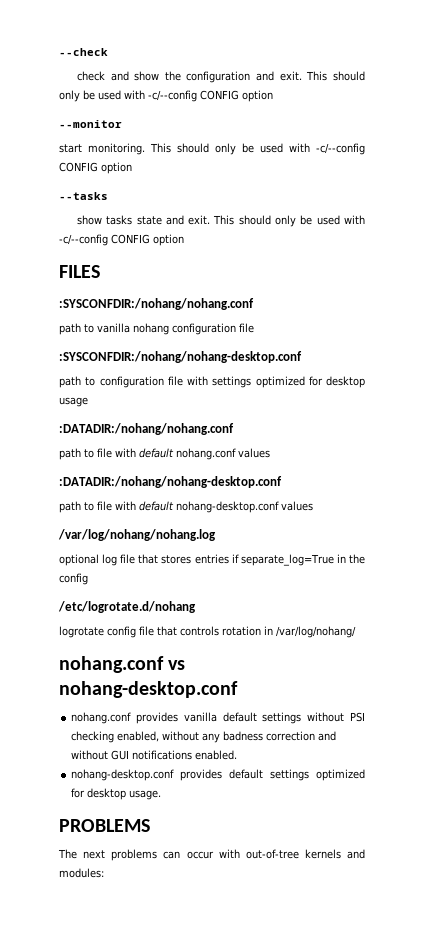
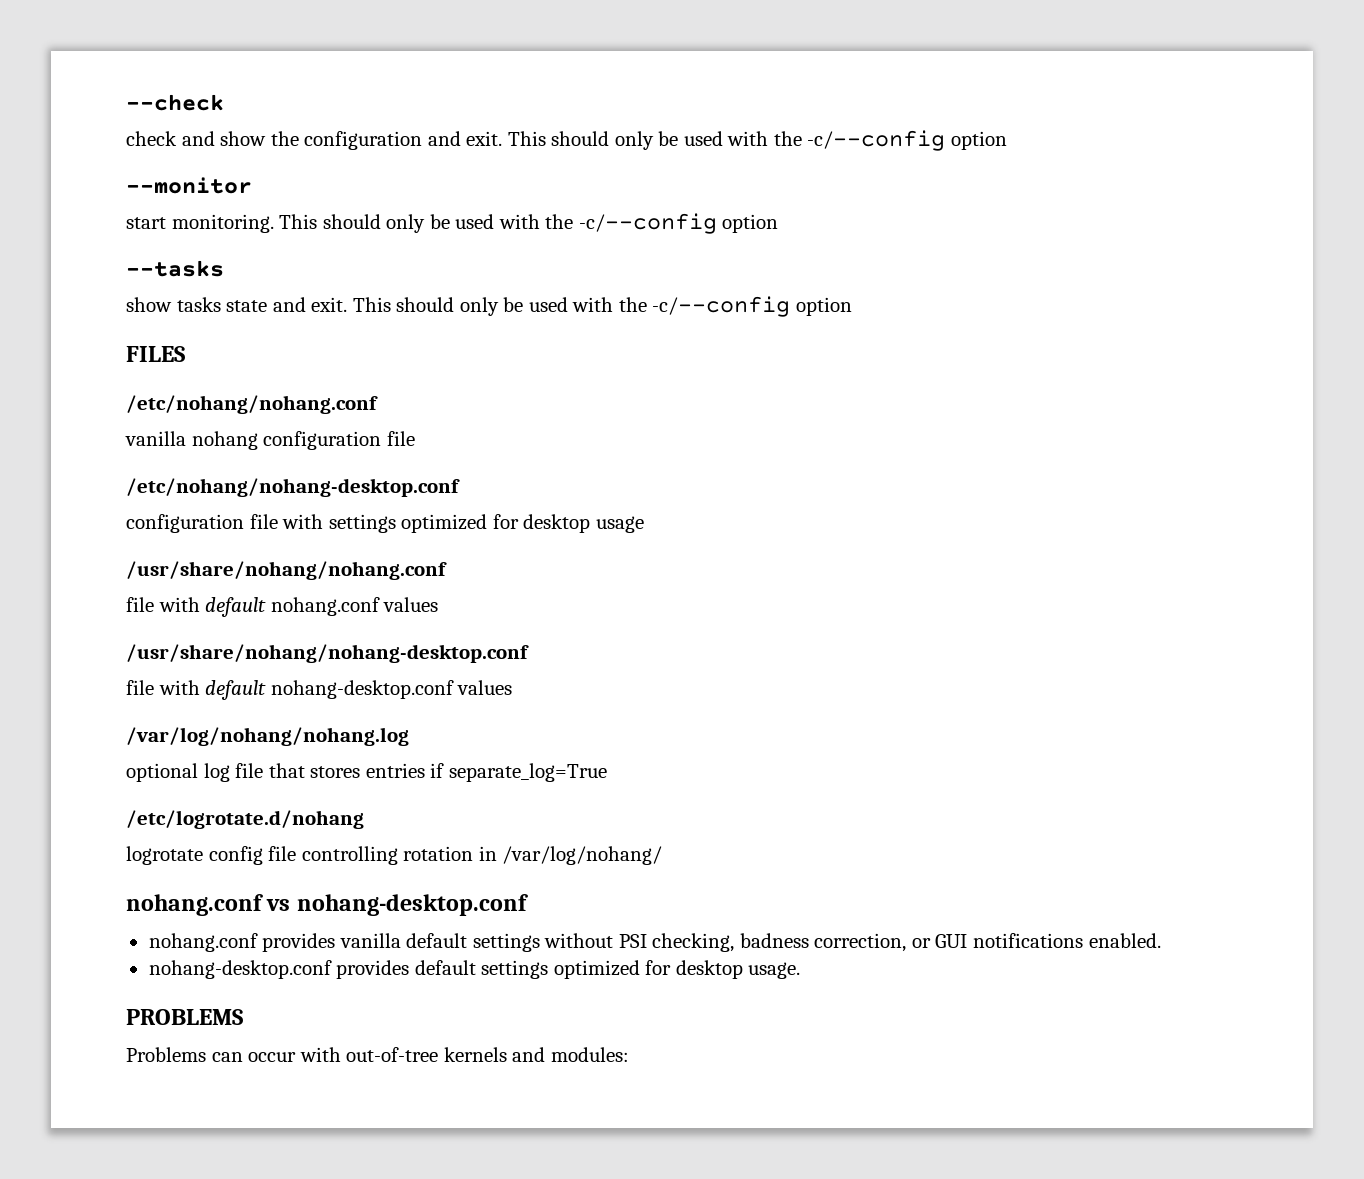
- check and show the configuration and exit. This should only be used with -c/--config CONFIG option
+ check and show the configuration and exit. This should only be used with the -c/--config option
- start monitoring. This should only be used with -c/--config CONFIG option
+ start monitoring. This should only be used with the -c/--config option
- show tasks state and exit. This should only be used with -c/--config CONFIG option
+ show tasks state and exit. This should only be used with the -c/--config option
- :SYSCONFDIR:/nohang/nohang.conf
- path to vanilla nohang configuration file
+ /etc/nohang/nohang.conf
+ vanilla nohang configuration file
- :SYSCONFDIR:/nohang/nohang-desktop.conf
- path to configuration file with settings optimized for desktop usage
+ /etc/nohang/nohang-desktop.conf
+ configuration file with settings optimized for desktop usage
- :DATADIR:/nohang/nohang.conf
- path to file with default nohang.conf values
+ /usr/share/nohang/nohang.conf
+ file with default nohang.conf values
- :DATADIR:/nohang/nohang-desktop.conf
- path to file with default nohang-desktop.conf values
+ /usr/share/nohang/nohang-desktop.conf
+ file with default nohang-desktop.conf values
- optional log file that stores entries if separate_log=True in the config
+ optional log file that stores entries if separate_log=True
- logrotate config file that controls rotation in /var/log/nohang/
+ logrotate config file controlling rotation in /var/log/nohang/
- nohang.conf provides vanilla default settings without PSI checking enabled, without any badness correction and without GUI notifications enabled.
+ nohang.conf provides vanilla default settings without PSI checking, badness correction, or GUI notifications enabled.
- The next problems can occur with out-of-tree kernels and modules:
+ Problems can occur with out-of-tree kernels and modules:

